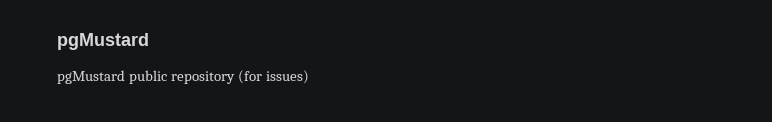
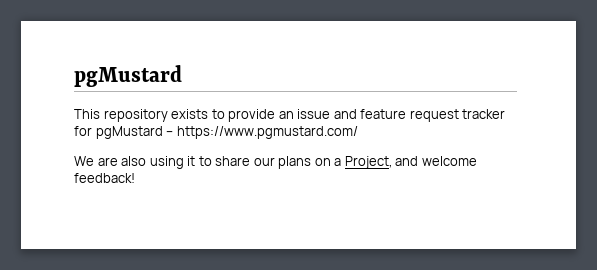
- pgMustard public repository (for issues)
+ This repository exists to provide an issue and feature request tracker for pgMustard – https://www.pgmustard.com/
+ We are also using it to share our plans on a Project, and welcome feedback!

